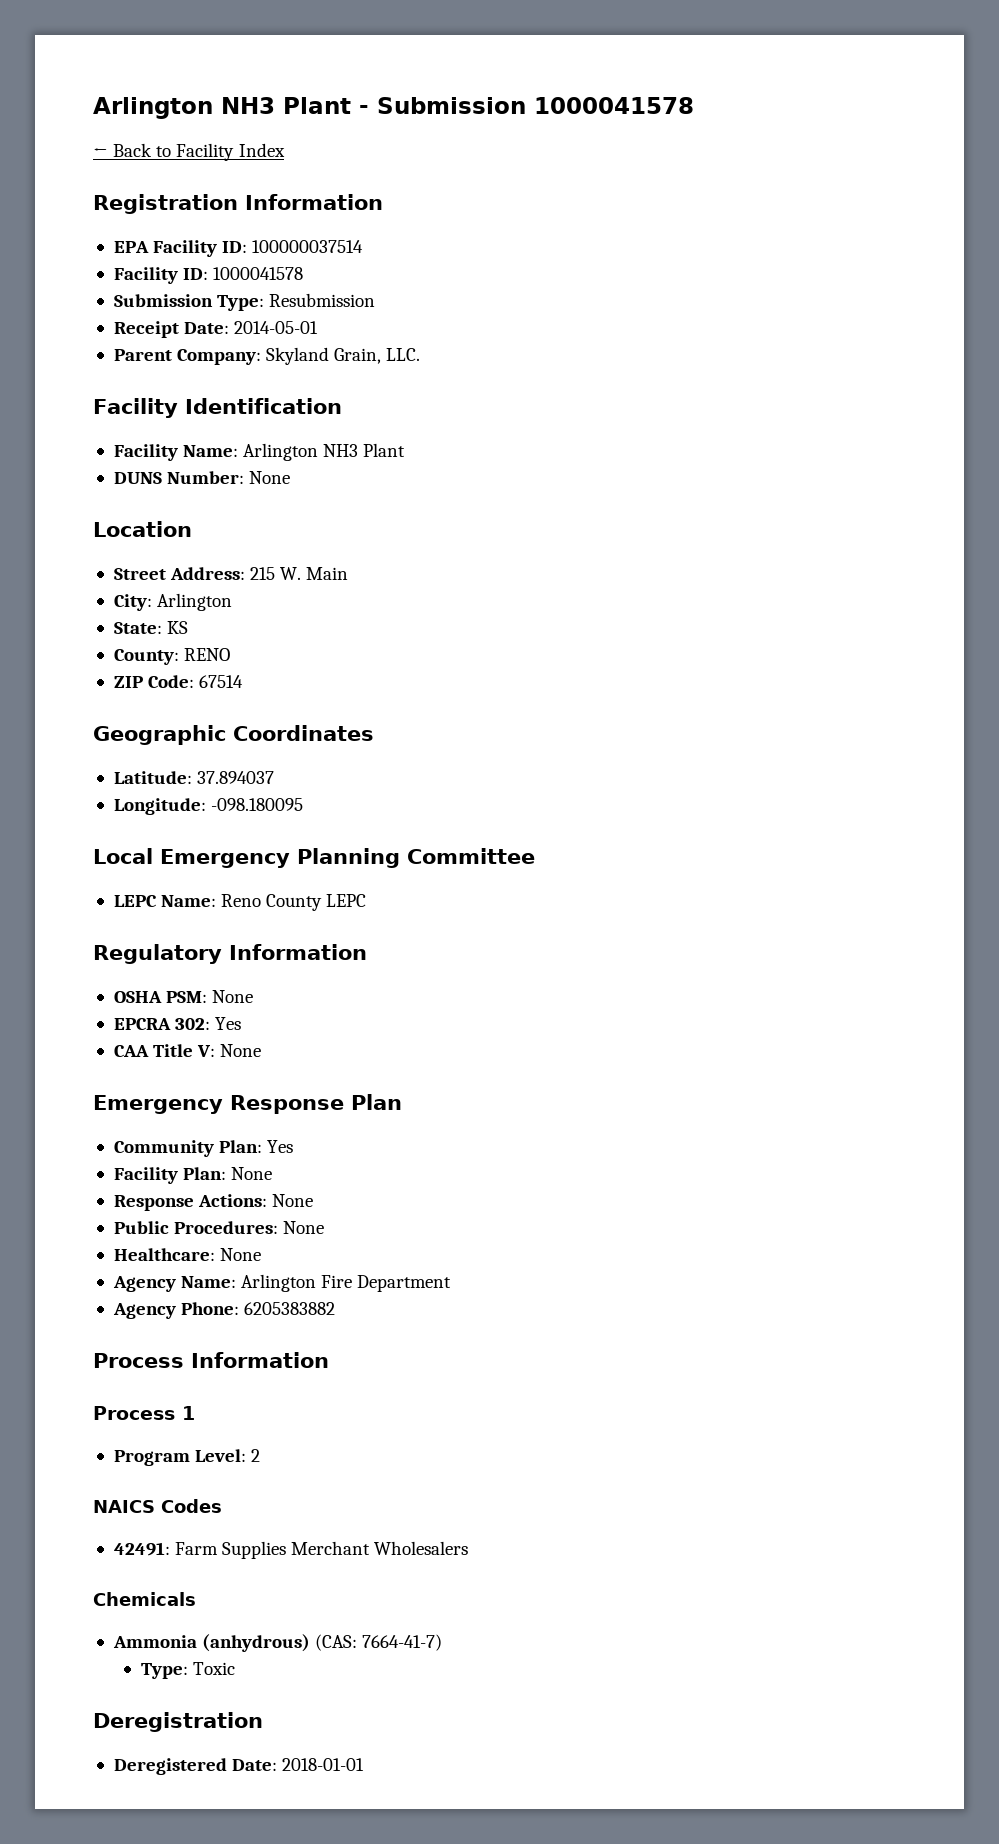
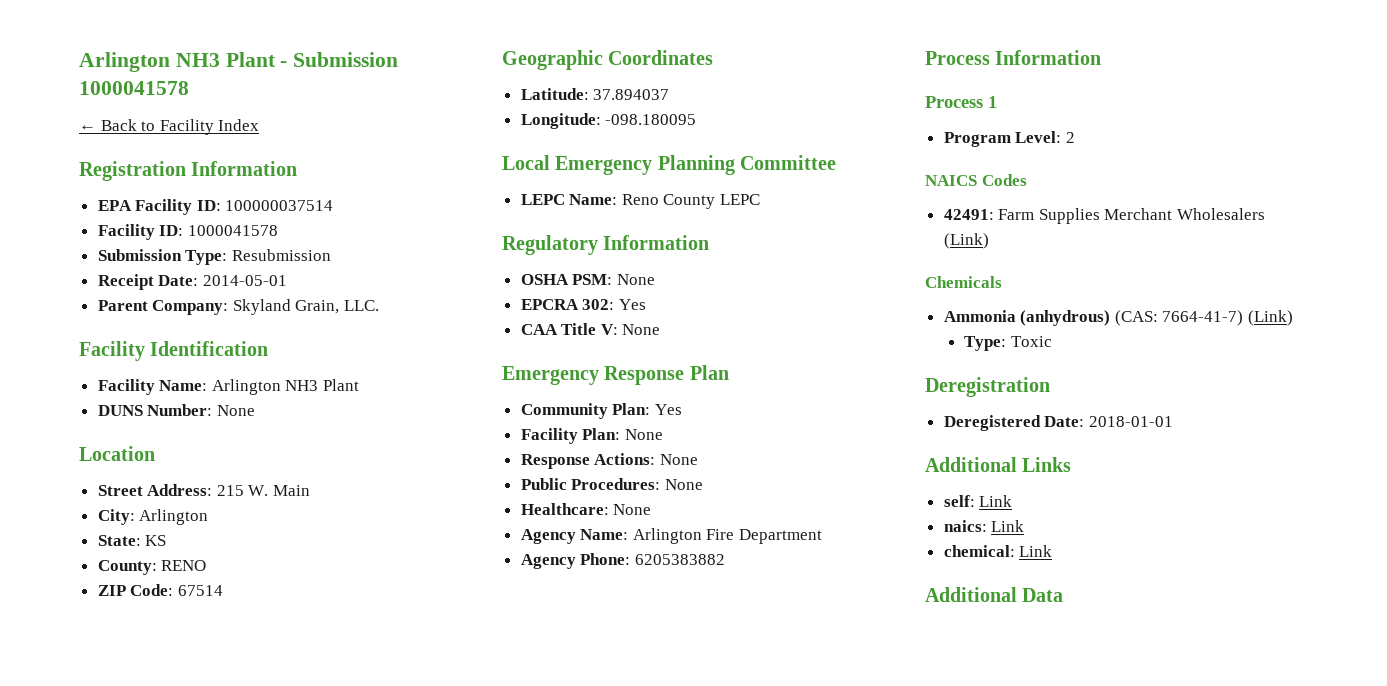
- 42491: Farm Supplies Merchant Wholesalers
+ 42491: Farm Supplies Merchant Wholesalers (Link)
- Ammonia (anhydrous) (CAS: 7664-41-7)
+ Ammonia (anhydrous) (CAS: 7664-41-7) (Link)
+ Additional Links
+ self: Link
+ naics: Link
+ chemical: Link
+ Additional Data

